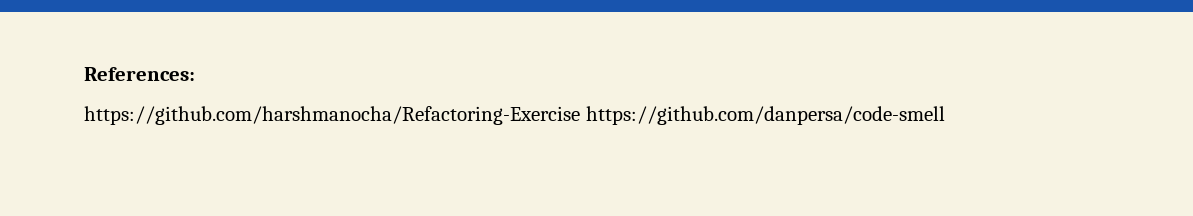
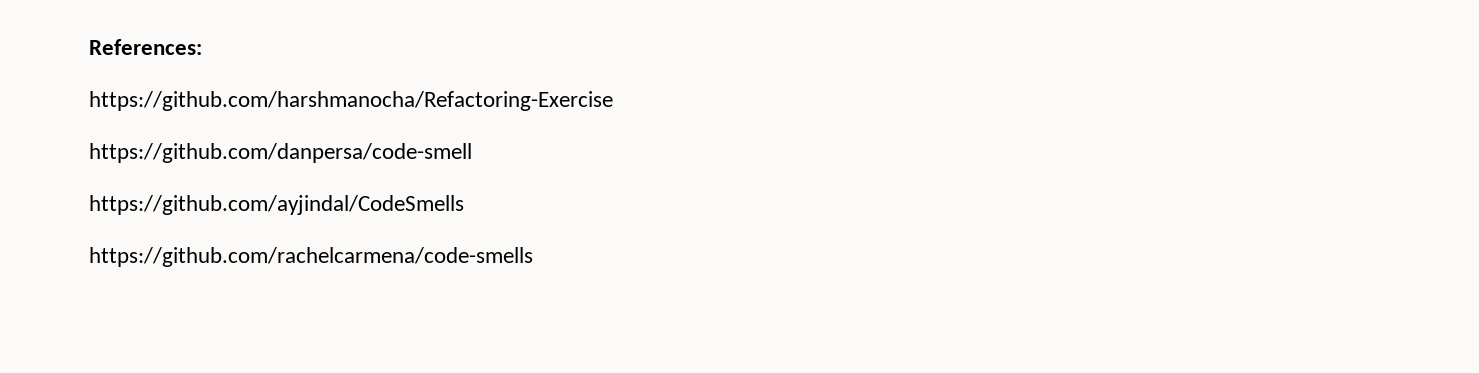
- https://github.com/harshmanocha/Refactoring-Exercise https://github.com/danpersa/code-smell
+ https://github.com/harshmanocha/Refactoring-Exercise
+ https://github.com/danpersa/code-smell
+ https://github.com/ayjindal/CodeSmells
+ https://github.com/rachelcarmena/code-smells

